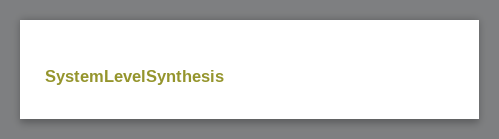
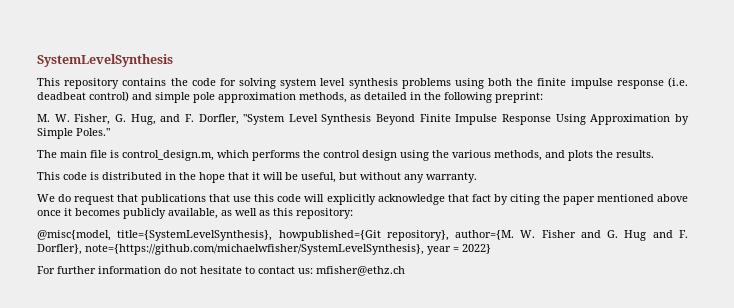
+ This repository contains the code for solving system level synthesis problems using both the finite impulse response (i.e. deadbeat control) and simple pole approximation methods, as detailed in the following preprint:
+ M. W. Fisher, G. Hug, and F. Dorfler, "System Level Synthesis Beyond Finite Impulse Response Using Approximation by Simple Poles."
+ The main file is control_design.m, which performs the control design using the various methods, and plots the results.
+ This code is distributed in the hope that it will be useful, but without any warranty.
+ We do request that publications that use this code will explicitly acknowledge that fact by citing the paper mentioned above once it becomes publicly available, as well as this repository:
+ @misc{model, title={SystemLevelSynthesis}, howpublished={Git repository}, author={M. W. Fisher and G. Hug and F. Dorfler}, note={https://github.com/michaelwfisher/SystemLevelSynthesis}, year = 2022}
+ For further information do not hesitate to contact us: mfisher@ethz.ch

